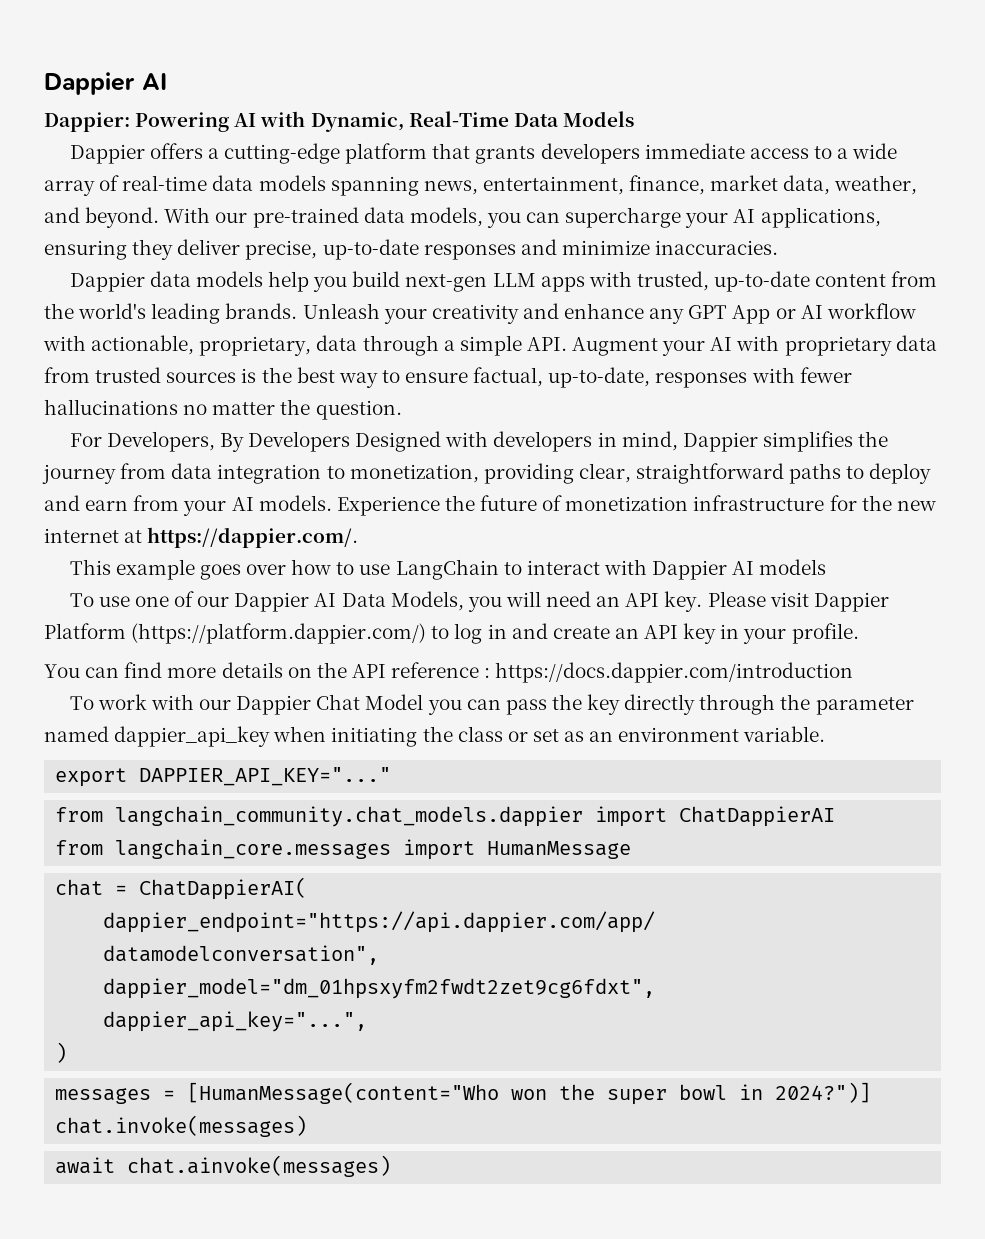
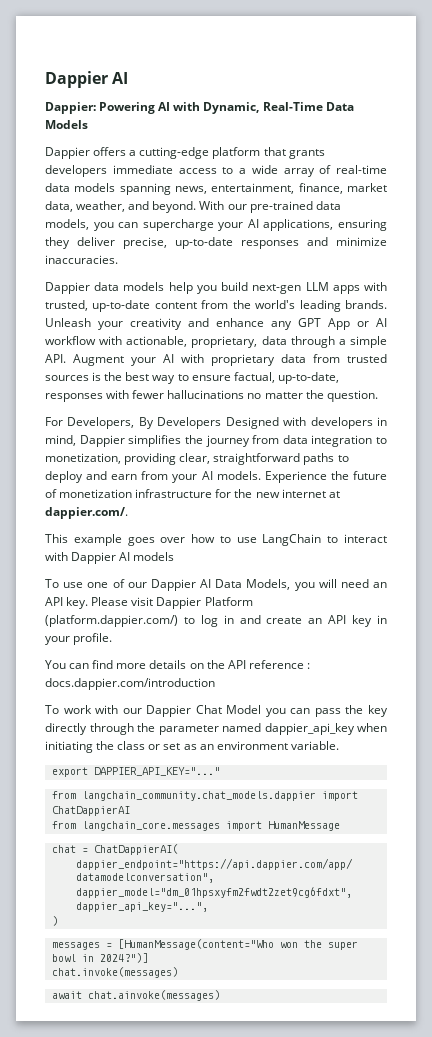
- Experience the future of monetization infrastructure for the new internet at https://dappier.com/.
+ Experience the future of monetization infrastructure for the new internet at dappier.com/.
- Please visit Dappier Platform (https://platform.dappier.com/) to log in and create an API key in your profile.
+ Please visit Dappier Platform (platform.dappier.com/) to log in and create an API key in your profile.
- You can find more details on the API reference : https://docs.dappier.com/introduction
+ You can find more details on the API reference : docs.dappier.com/introduction

